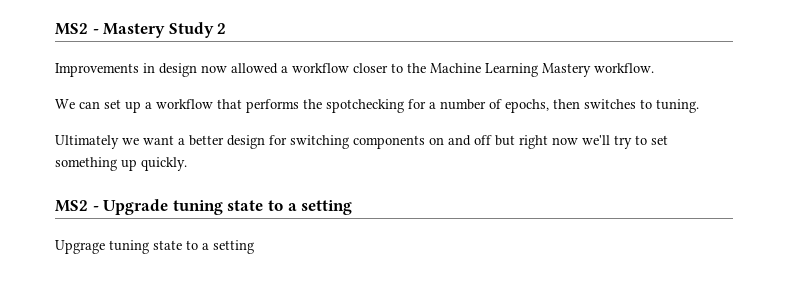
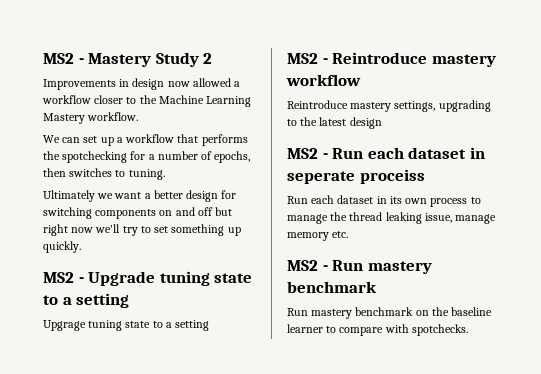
+ MS2 - Reintroduce mastery workflow
+ Reintroduce mastery settings, upgrading to the latest design
+ MS2 - Run each dataset in seperate proceiss
+ Run each dataset in its own process to manage the thread leaking issue, manage memory etc.
+ MS2 - Run mastery benchmark
+ Run mastery benchmark on the baseline learner to compare with spotchecks.

